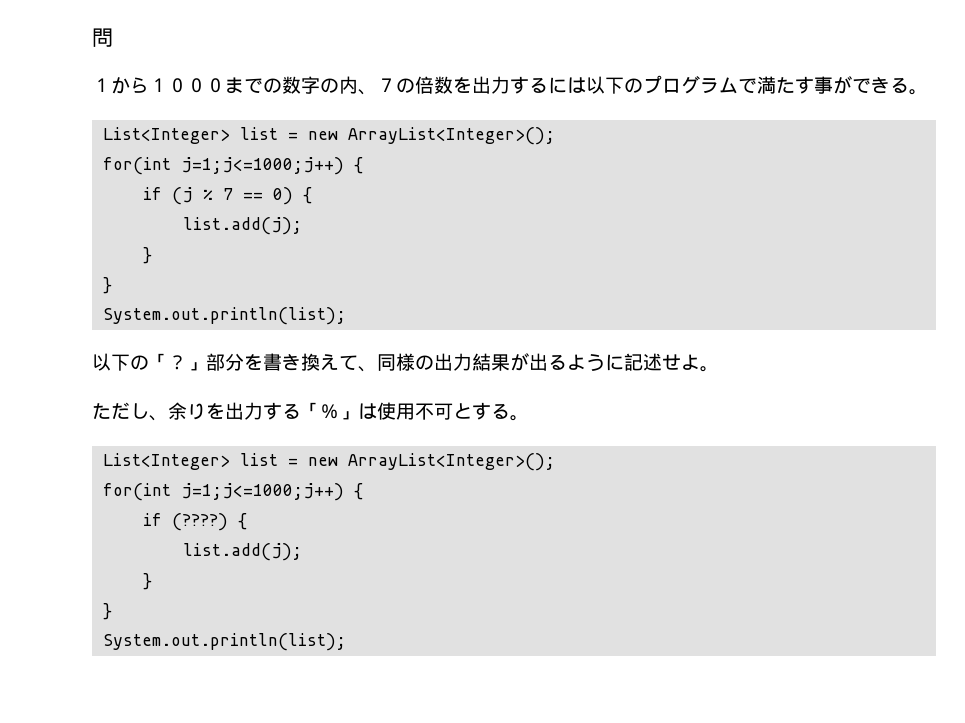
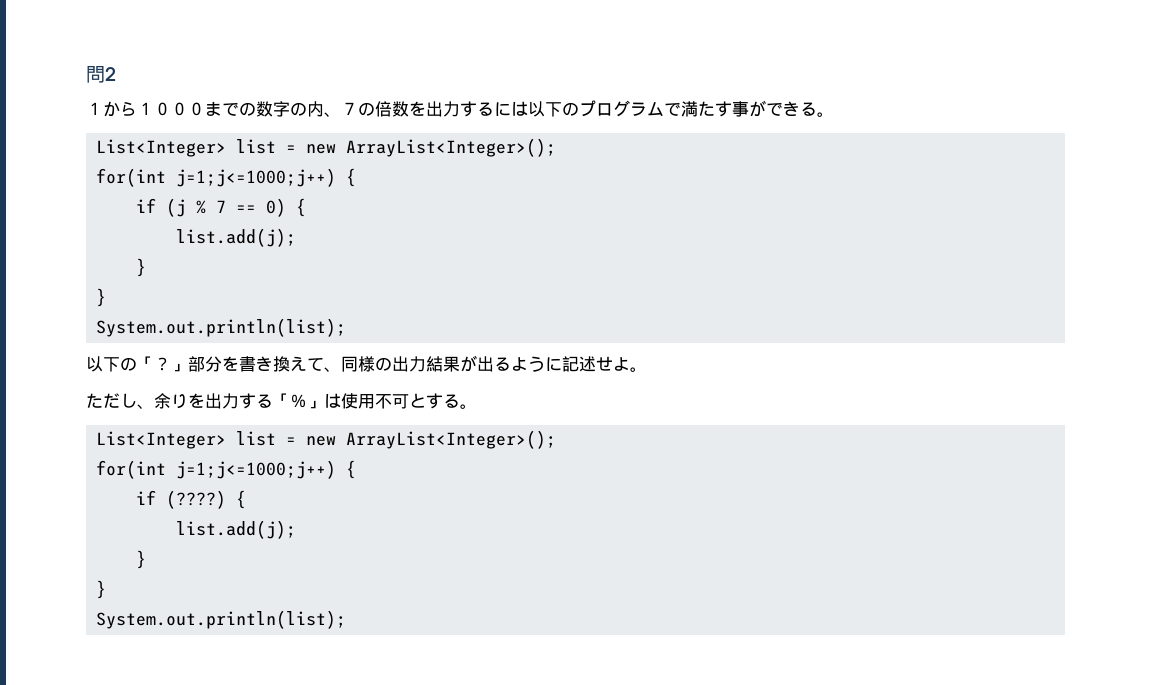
- 問
+ 問2

